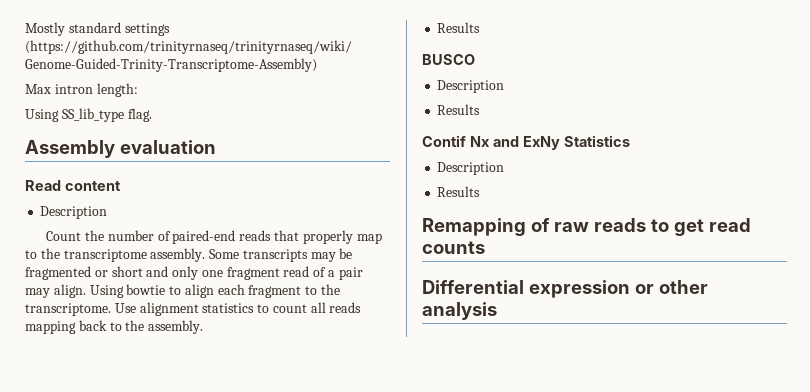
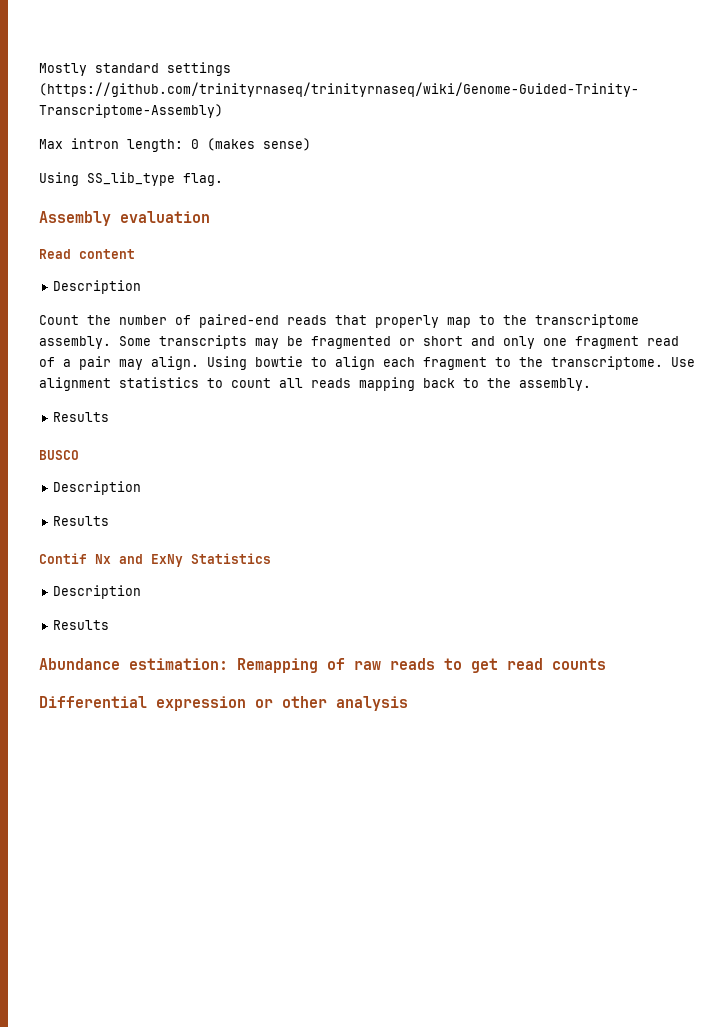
- Max intron length:
+ Max intron length: 0 (makes sense)
- Remapping of raw reads to get read counts
+ Abundance estimation: Remapping of raw reads to get read counts

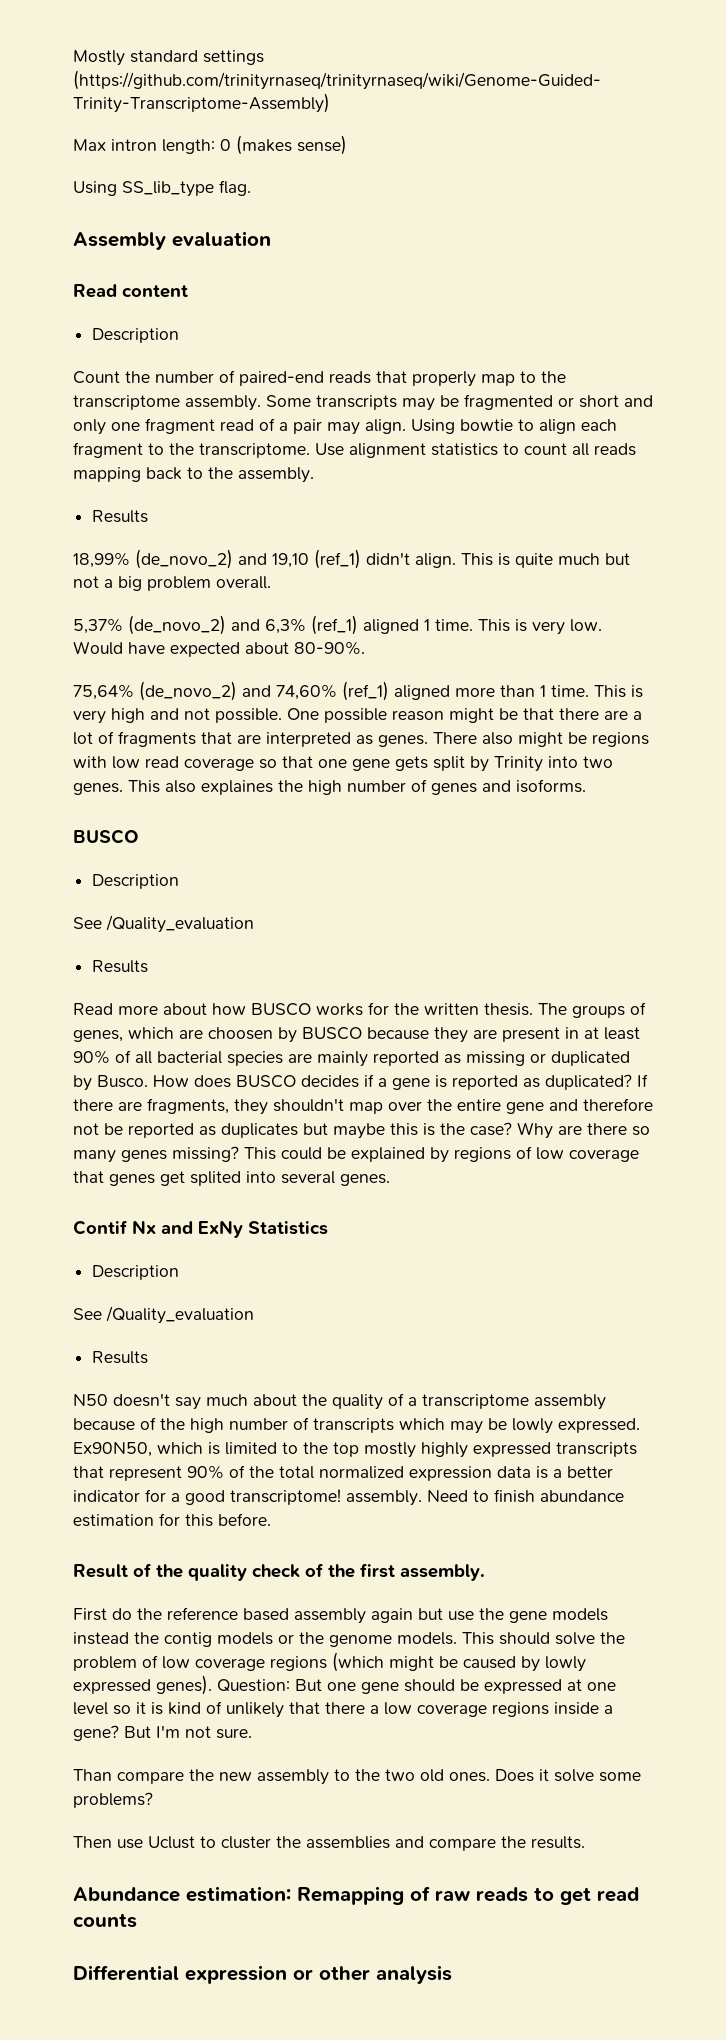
+ 18,99% (de_novo_2) and 19,10 (ref_1) didn't align. This is quite much but not a big problem overall.
+ 5,37% (de_novo_2) and 6,3% (ref_1) aligned 1 time. This is very low. Would have expected about 80-90%.
+ 75,64% (de_novo_2) and 74,60% (ref_1) aligned more than 1 time. This is very high and not possible. One possible reason might be that there are a lot of fragments that are interpreted as genes. There also might be regions with low read coverage so that one gene gets split by Trinity into two genes. This also explaines the high number of genes and isoforms.
  BUSCO
  Description
+ See /Quality_evaluation
  Results
+ Read more about how BUSCO works for the written thesis. The groups of genes, which are choosen by BUSCO because they are present in at least 90% of all bacterial species are mainly reported as missing or duplicated by Busco. How does BUSCO decides if a gene is reported as duplicated? If there are fragments, they shouldn't map over the entire gene and therefore not be reported as duplicates but maybe this is the case? Why are there so many genes missing? This could be explained by regions of low coverage that genes get splited into several genes.
  Contif Nx and ExNy Statistics
  Description
+ See /Quality_evaluation
  Results
+ N50 doesn't say much about the quality of a transcriptome assembly because of the high number of transcripts which may be lowly expressed. Ex90N50, which is limited to the top mostly highly expressed transcripts that represent 90% of the total normalized expression data is a better indicator for a good transcriptome! assembly. Need to finish abundance estimation for this before.
+ Result of the quality check of the first assembly.
+ First do the reference based assembly again but use the gene models instead the contig models or the genome models. This should solve the problem of low coverage regions (which might be caused by lowly expressed genes). Question: But one gene should be expressed at one level so it is kind of unlikely that there a low coverage regions inside a gene? But I'm not sure.
+ Than compare the new assembly to the two old ones. Does it solve some problems?
+ Then use Uclust to cluster the assemblies and compare the results.

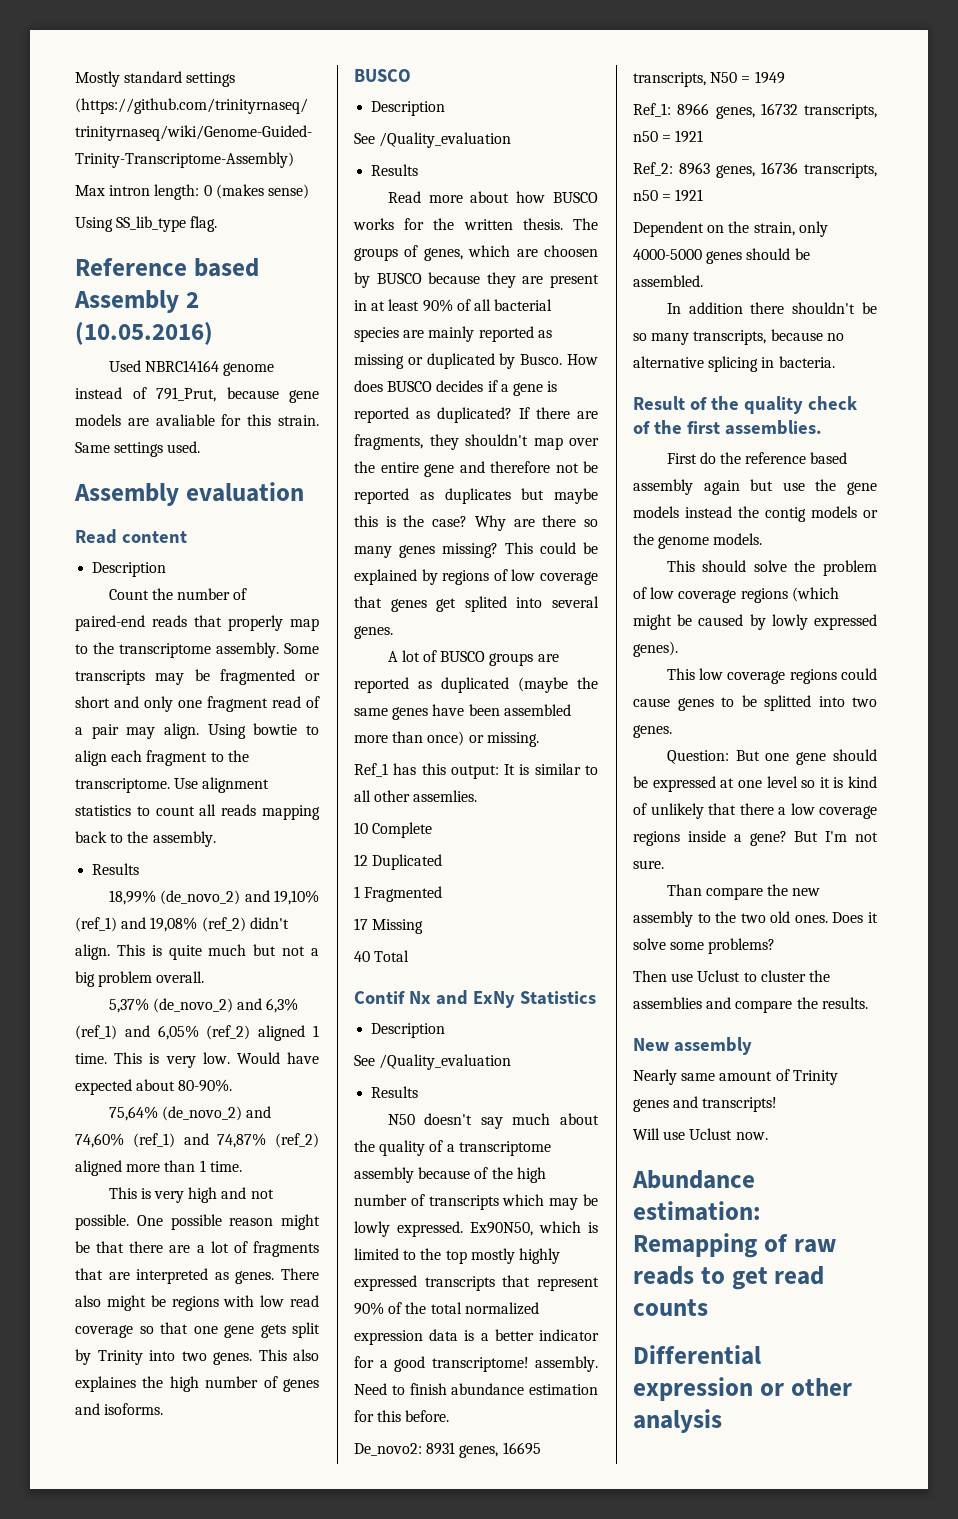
+ Reference based Assembly 2 (10.05.2016)
+ Used NBRC14164 genome instead of 791_Prut, because gene models are avaliable for this strain. Same settings used.
- 18,99% (de_novo_2) and 19,10 (ref_1) didn't align.
+ 18,99% (de_novo_2) and 19,10% (ref_1) and 19,08% (ref_2) didn't align.
- 5,37% (de_novo_2) and 6,3% (ref_1) aligned 1 time.
+ 5,37% (de_novo_2) and 6,3% (ref_1) and 6,05% (ref_2) aligned 1 time.
- 75,64% (de_novo_2) and 74,60% (ref_1) aligned more than 1 time. This is very high and not possible.
+ 75,64% (de_novo_2) and 74,60% (ref_1) and 74,87% (ref_2) aligned more than 1 time.
+ This is very high and not possible.
+ A lot of BUSCO groups are reported as duplicated (maybe the same genes have been assembled more than once) or missing.
+ Ref_1 has this output: It is similar to all other assemlies.
+ 10 Complete
+ 12 Duplicated
+ 1 Fragmented
+ 17 Missing
+ 40 Total
+ De_novo2: 8931 genes, 16695 transcripts, N50 = 1949
+ Ref_1: 8966 genes, 16732 transcripts, n50 = 1921
+ Ref_2: 8963 genes, 16736 transcripts, n50 = 1921
+ Dependent on the strain, only 4000-5000 genes should be assembled.
+ In addition there shouldn't be so many transcripts, because no alternative splicing in bacteria.
- Result of the quality check of the first assembly.
+ Result of the quality check of the first assemblies.
- First do the reference based assembly again but use the gene models instead the contig models or the genome models. This should solve the problem of low coverage regions (which might be caused by lowly expressed genes). Question:
+ First do the reference based assembly again but use the gene models instead the contig models or the genome models.
+ This should solve the problem of low coverage regions (which might be caused by lowly expressed genes).
+ This low coverage regions could cause genes to be splitted into two genes.
+ Question:
+ New assembly
+ Nearly same amount of Trinity genes and transcripts!
+ Will use Uclust now.

